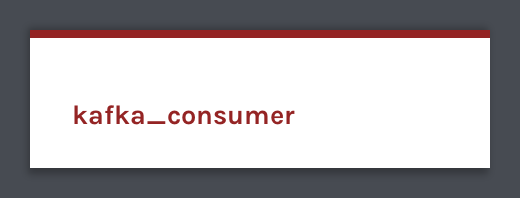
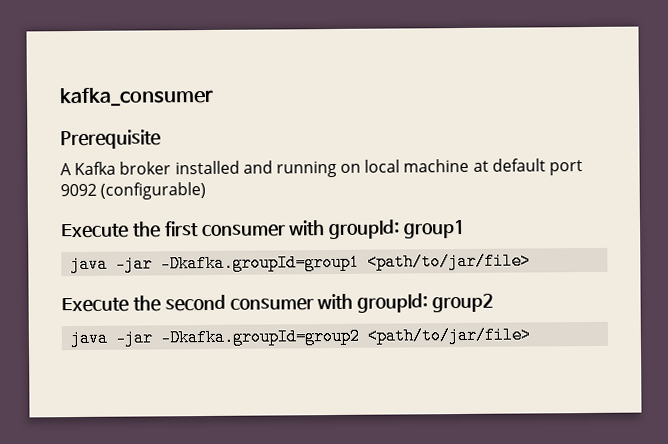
+ Prerequisite
+ A Kafka broker installed and running on local machine at default port 9092 (configurable)
+ Execute the first consumer with groupId: group1
+ java -jar -Dkafka.groupId=group1 <path/to/jar/file>
+ Execute the second consumer with groupId: group2
+ java -jar -Dkafka.groupId=group2 <path/to/jar/file>

